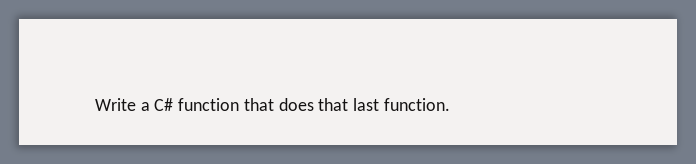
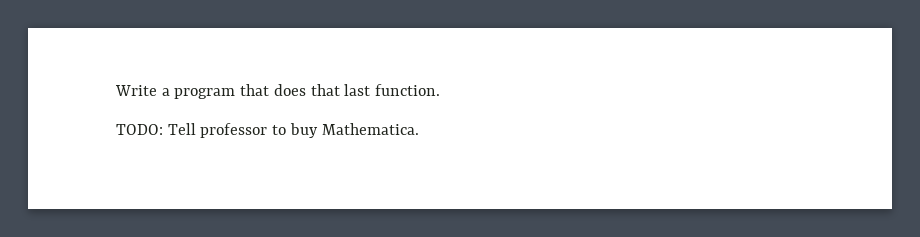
- Write a C# function that does that last function.
+ Write a program that does that last function.
+ TODO: Tell professor to buy Mathematica.

